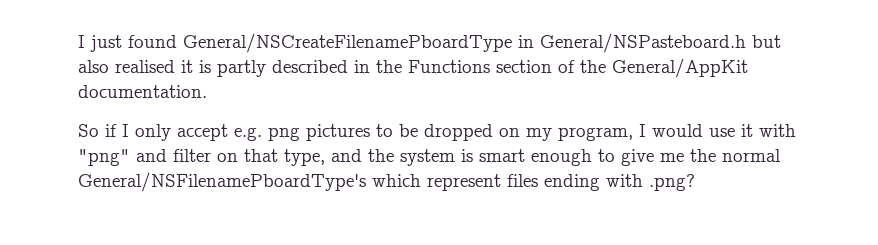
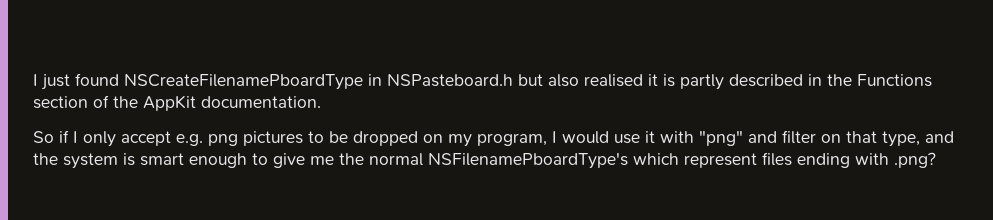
- I just found General/NSCreateFilenamePboardType in General/NSPasteboard.h but also realised it is partly described in the Functions section of the General/AppKit documentation.
+ I just found NSCreateFilenamePboardType in NSPasteboard.h but also realised it is partly described in the Functions section of the AppKit documentation.
- So if I only accept e.g. png pictures to be dropped on my program, I would use it with "png" and filter on that type, and the system is smart enough to give me the normal General/NSFilenamePboardType's which represent files ending with .png?
+ So if I only accept e.g. png pictures to be dropped on my program, I would use it with "png" and filter on that type, and the system is smart enough to give me the normal NSFilenamePboardType's which represent files ending with .png?

